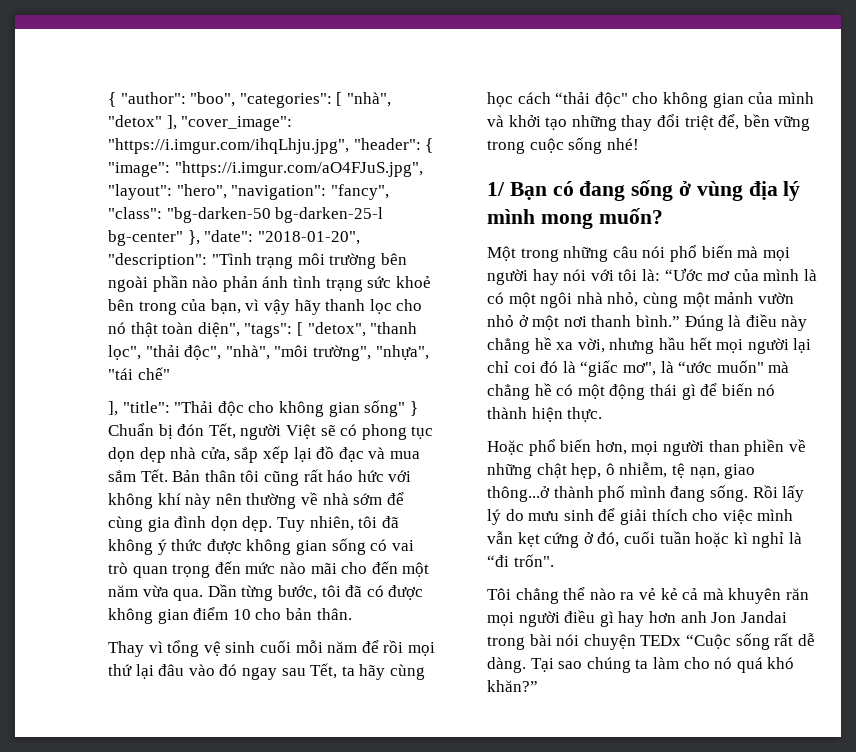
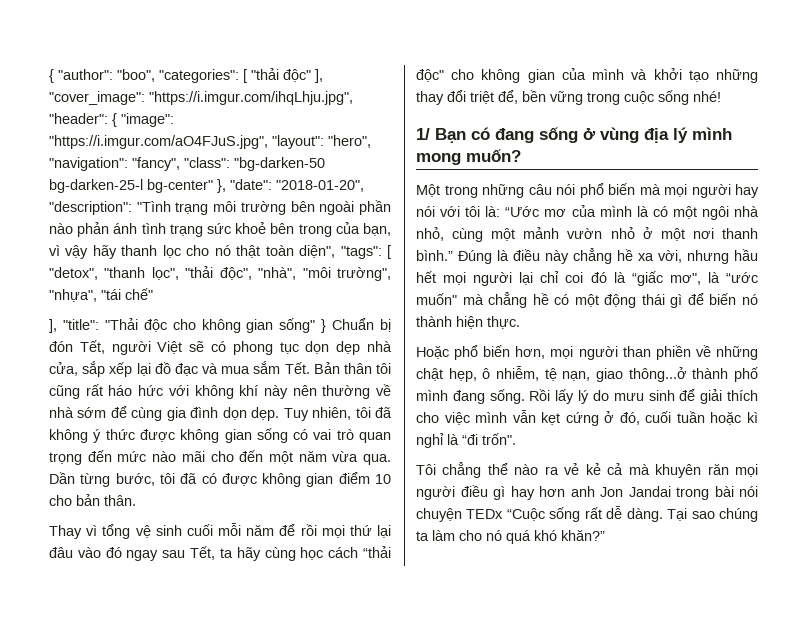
- [ "nhà", "detox" ], "cover_image":
+ [ "thải độc" ], "cover_image":

